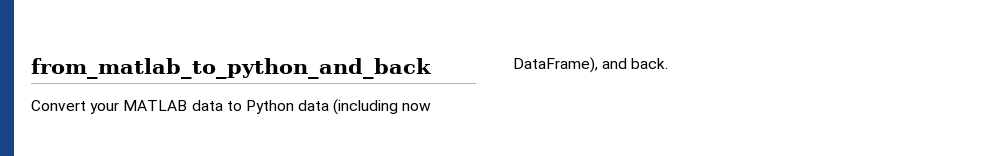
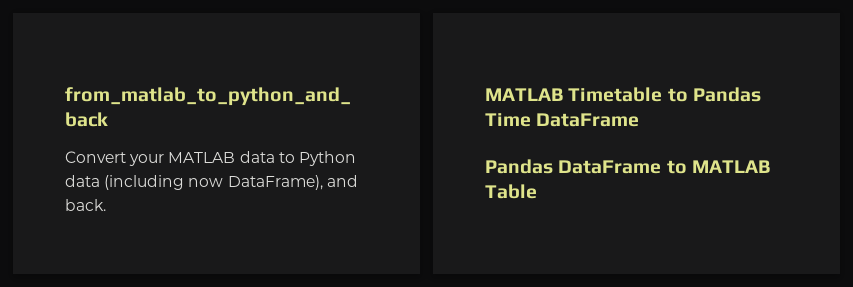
+ MATLAB Timetable to Pandas Time DataFrame
+ Pandas DataFrame to MATLAB Table

